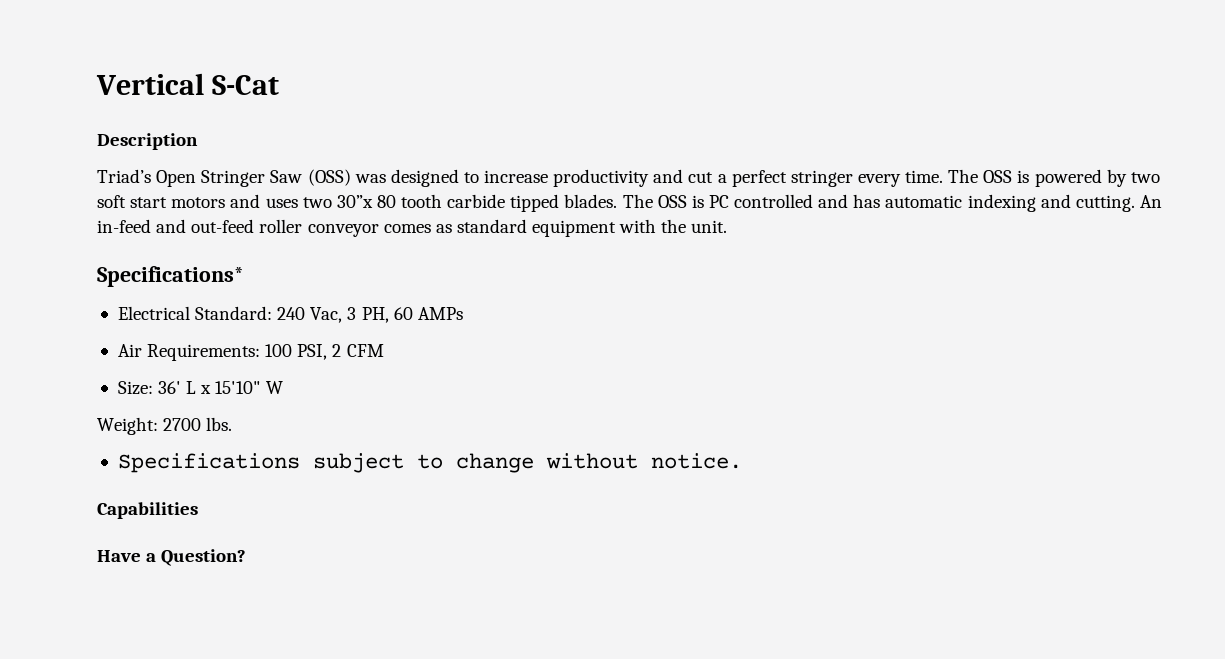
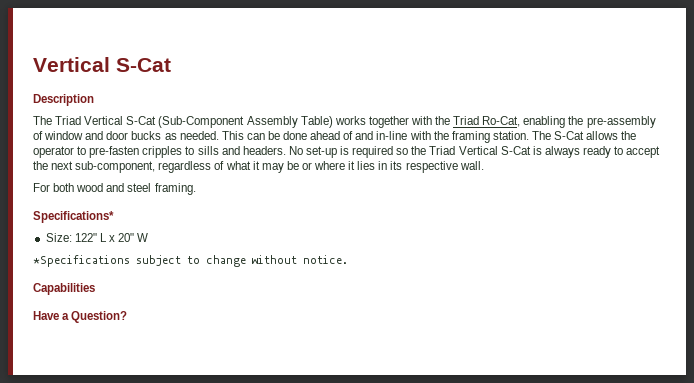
- Triad’s Open Stringer Saw (OSS) was designed to increase productivity and cut a perfect stringer every time. The OSS is powered by two soft start motors and uses two 30”x 80 tooth carbide tipped blades. The OSS is PC controlled and has automatic indexing and cutting. An in-feed and out-feed roller conveyor comes as standard equipment with the unit.
+ The Triad Vertical S-Cat (Sub-Component Assembly Table) works together with the Triad Ro-Cat, enabling the pre-assembly of window and door bucks as needed. This can be done ahead of and in-line with the framing station. The S-Cat allows the operator to pre-fasten cripples to sills and headers. No set-up is required so the Triad Vertical S-Cat is always ready to accept the next sub-component, regardless of what it may be or where it lies in its respective wall.
+ For both wood and steel framing.
  Specifications*
- Electrical Standard: 240 Vac, 3 PH, 60 AMPs
- Air Requirements: 100 PSI, 2 CFM
- Size: 36' L x 15'10" W
+ Size: 122" L x 20" W
- Weight: 2700 lbs.
- Specifications subject to change without notice.
+ *Specifications subject to change without notice.

